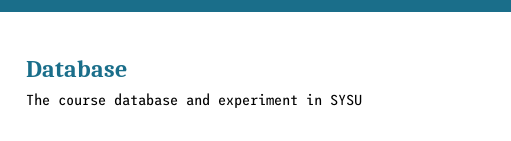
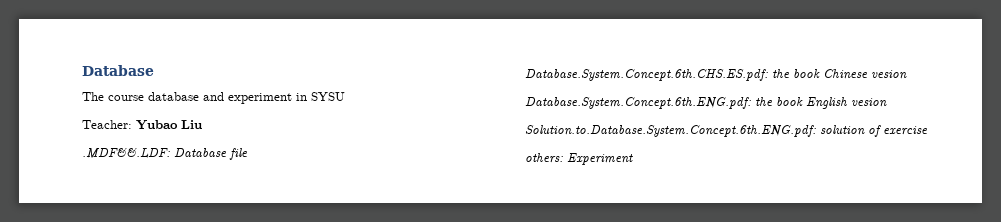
+ Teacher: Yubao Liu
+ .MDF&&.LDF: Database file
+ Database.System.Concept.6th.CHS.ES.pdf: the book Chinese vesion
+ Database.System.Concept.6th.ENG.pdf: the book English vesion
+ Solution.to.Database.System.Concept.6th.ENG.pdf: solution of exercise
+ others: Experiment

